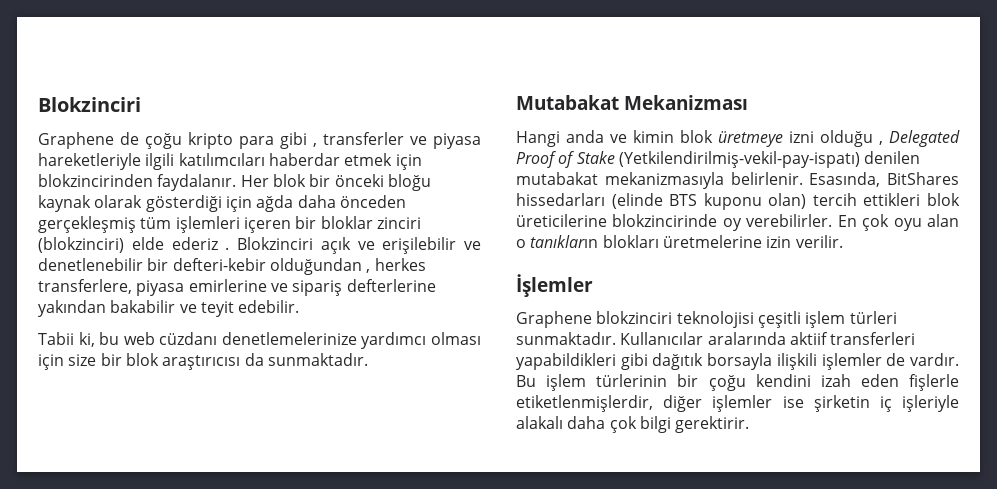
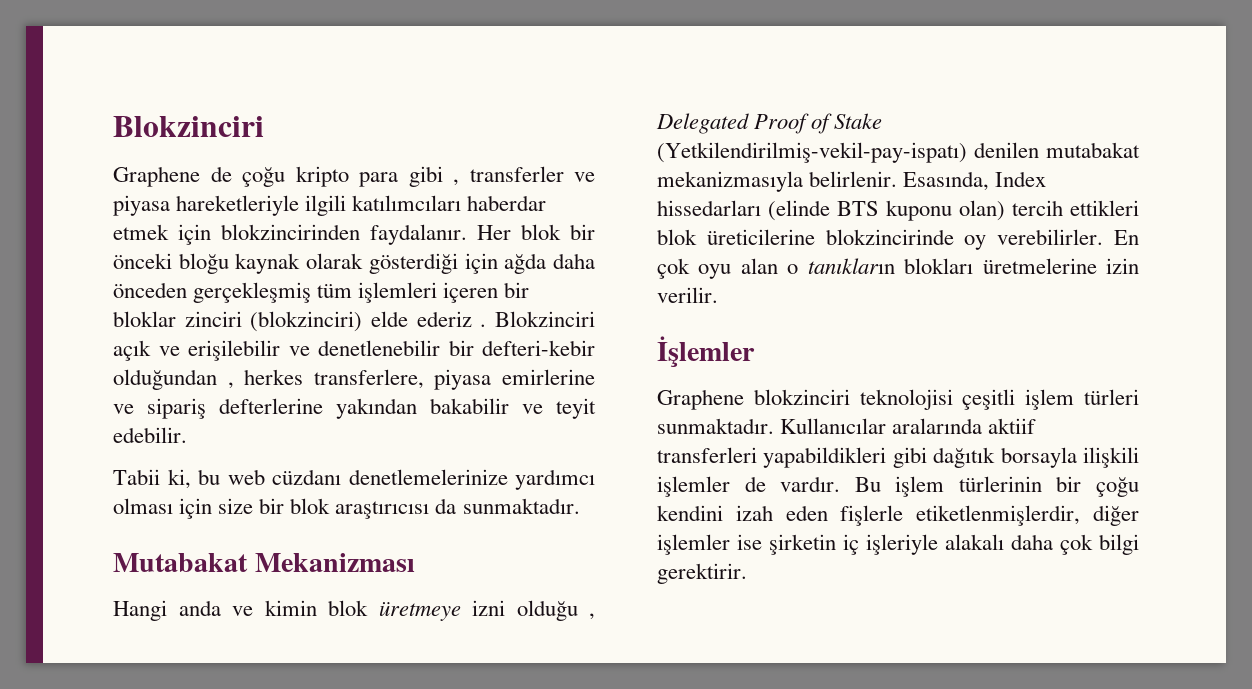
- Esasında, BitShares hissedarları (elinde BTS kuponu olan) tercih ettikleri blok üreticilerine blokzincirinde oy verebilirler.
+ Esasında, Index hissedarları (elinde BTS kuponu olan) tercih ettikleri blok üreticilerine blokzincirinde oy verebilirler.

